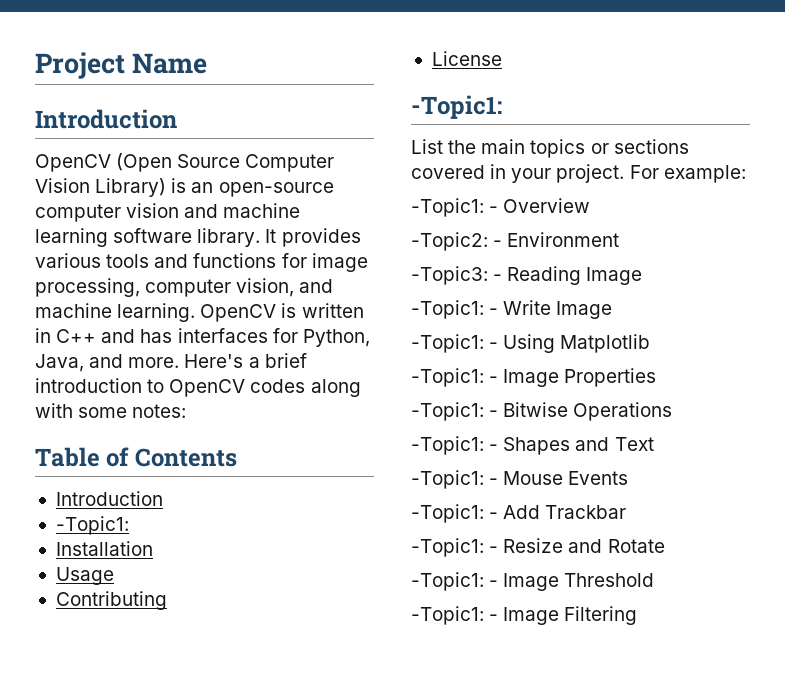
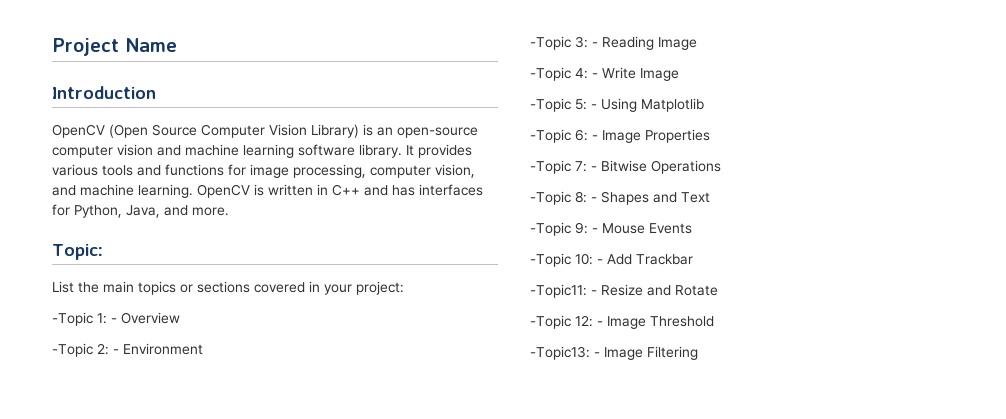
- OpenCV is written in C++ and has interfaces for Python, Java, and more. Here's a brief introduction to OpenCV codes along with some notes:
- Table of Contents
- Introduction
- -Topic1:
- Installation
- Usage
- Contributing
- License
- -Topic1:
+ OpenCV is written in C++ and has interfaces for Python, Java, and more.
+ Topic:
- List the main topics or sections covered in your project. For example:
- -Topic1: - Overview
+ List the main topics or sections covered in your project:
+ -Topic 1: - Overview
- -Topic2: - Environment
+ -Topic 2: - Environment
- -Topic3: - Reading Image
+ -Topic 3: - Reading Image
- -Topic1: - Write Image
+ -Topic 4: - Write Image
- -Topic1: - Using Matplotlib
+ -Topic 5: - Using Matplotlib
- -Topic1: - Image Properties
+ -Topic 6: - Image Properties
- -Topic1: - Bitwise Operations
+ -Topic 7: - Bitwise Operations
- -Topic1: - Shapes and Text
+ -Topic 8: - Shapes and Text
- -Topic1: - Mouse Events
+ -Topic 9: - Mouse Events
- -Topic1: - Add Trackbar
+ -Topic 10: - Add Trackbar
- -Topic1: - Resize and Rotate
+ -Topic11: - Resize and Rotate
- -Topic1: - Image Threshold
+ -Topic 12: - Image Threshold
- -Topic1: - Image Filtering
+ -Topic13: - Image Filtering

